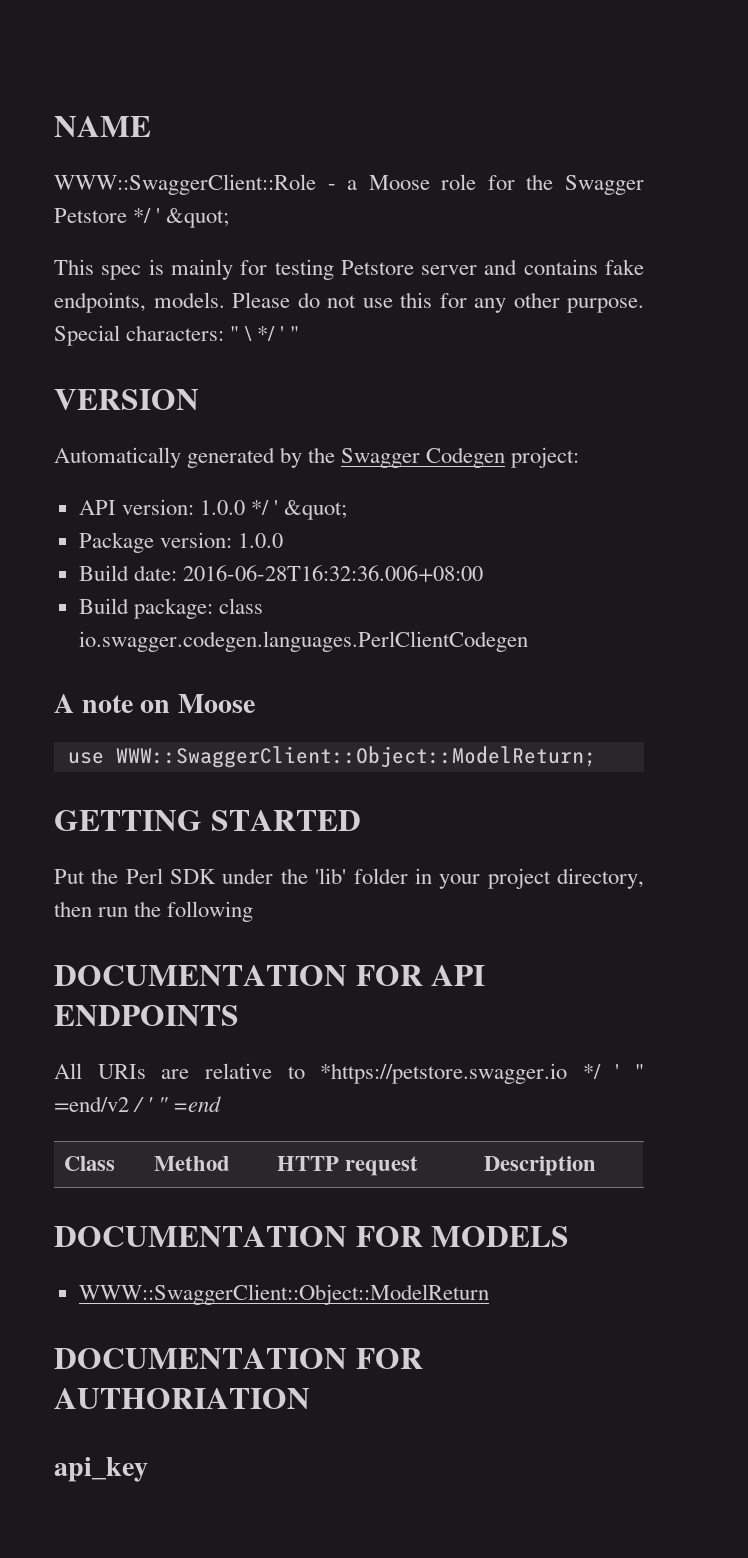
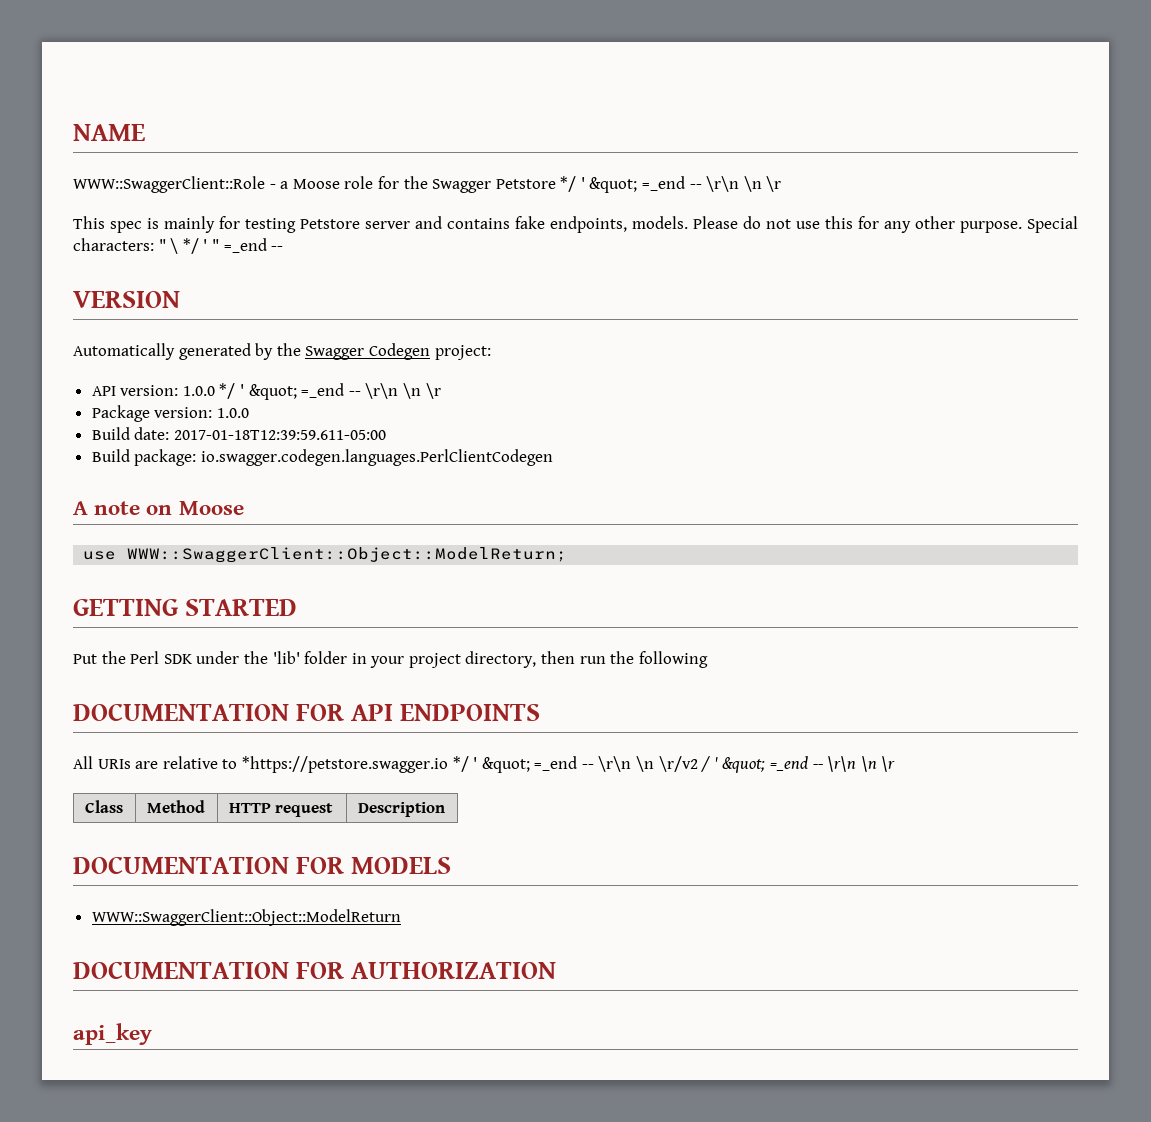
- WWW::SwaggerClient::Role - a Moose role for the Swagger Petstore */ ' &quot;
+ WWW::SwaggerClient::Role - a Moose role for the Swagger Petstore */ ' &quot; =_end -- \r\n \n \r
- Special characters: " \ */ ' "
+ Special characters: " \ */ ' " =_end --
- API version: 1.0.0 */ ' &quot;
+ API version: 1.0.0 */ ' &quot; =_end -- \r\n \n \r
- Build date: 2016-06-28T16:32:36.006+08:00
+ Build date: 2017-01-18T12:39:59.611-05:00
- Build package: class io.swagger.codegen.languages.PerlClientCodegen
+ Build package: io.swagger.codegen.languages.PerlClientCodegen
- All URIs are relative to *https://petstore.swagger.io */ ' " =end/v2 / ' " =end
+ All URIs are relative to *https://petstore.swagger.io */ ' &quot; =_end -- \r\n \n \r/v2 / ' &quot; =_end -- \r\n \n \r
- DOCUMENTATION FOR AUTHORIATION
+ DOCUMENTATION FOR AUTHORIZATION

